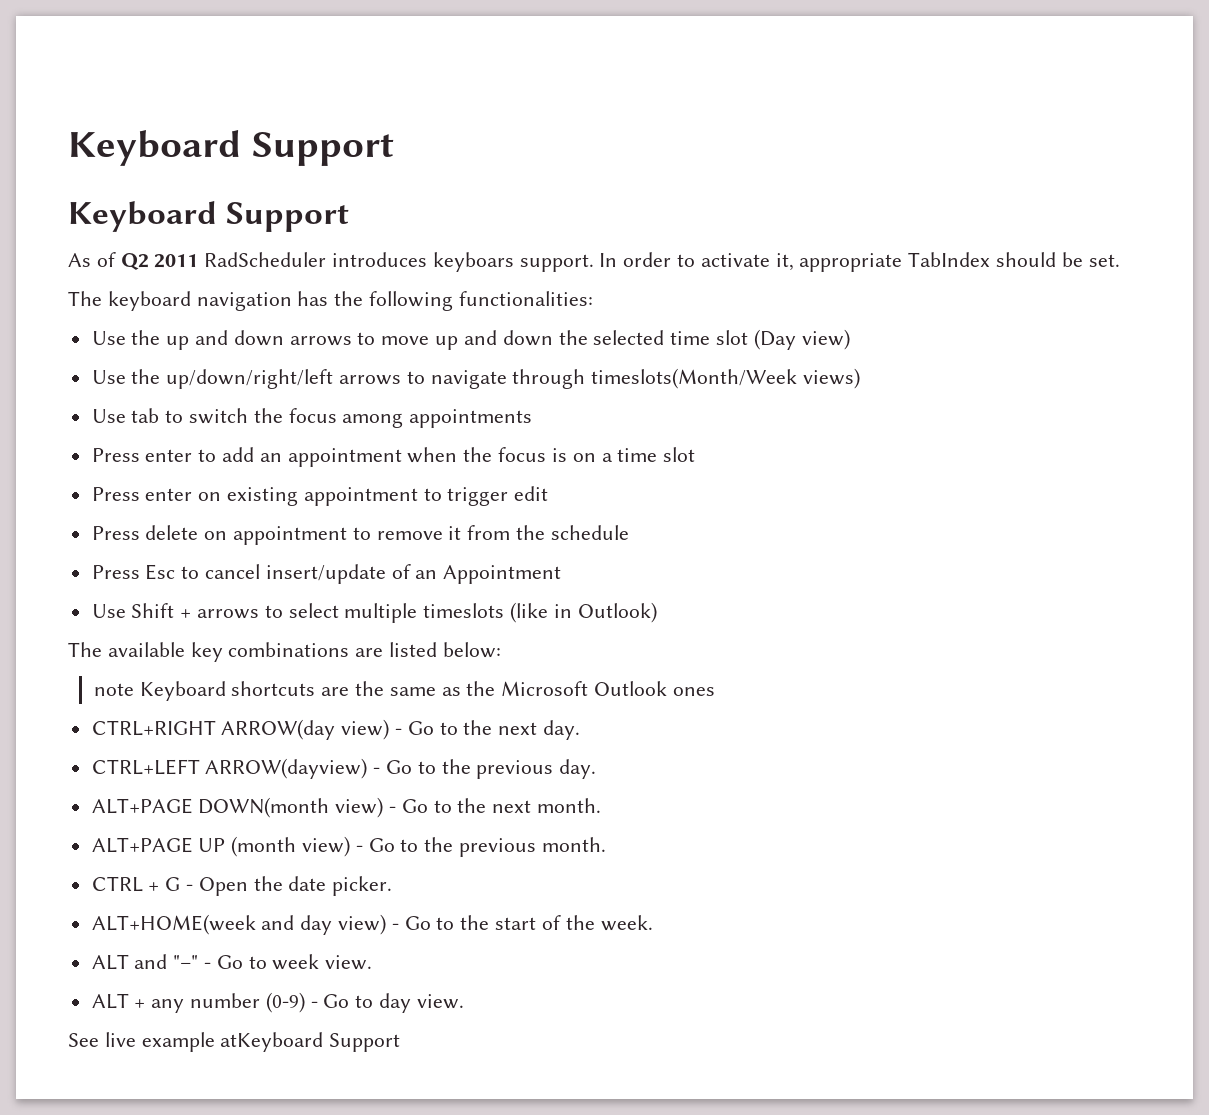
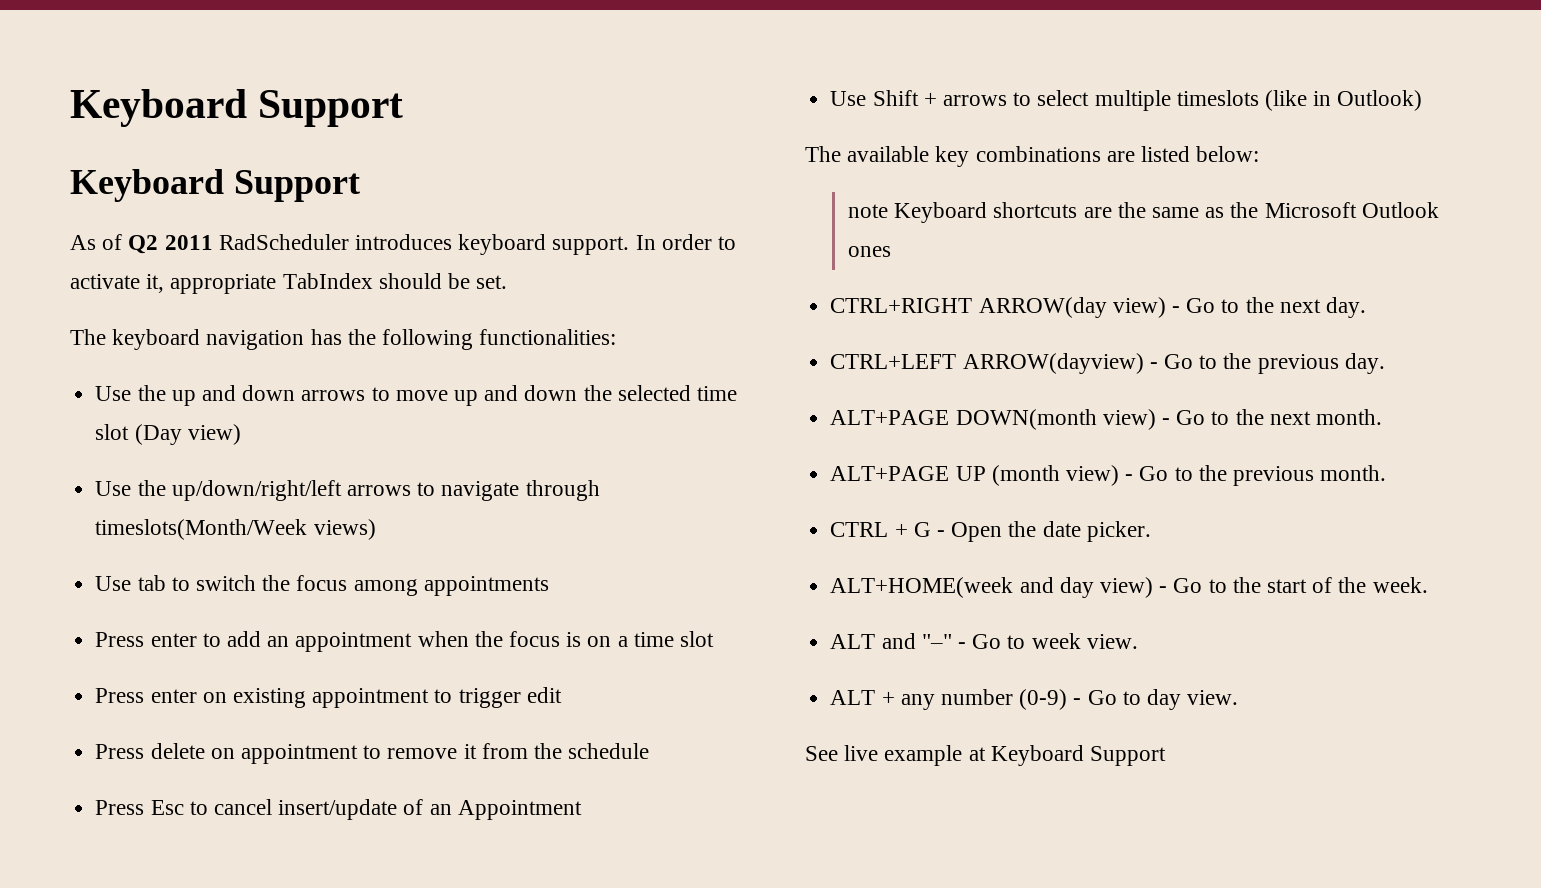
- As of Q2 2011 RadScheduler introduces keyboars support.
+ As of Q2 2011 RadScheduler introduces keyboard support.
- See live example atKeyboard Support
+ See live example at Keyboard Support

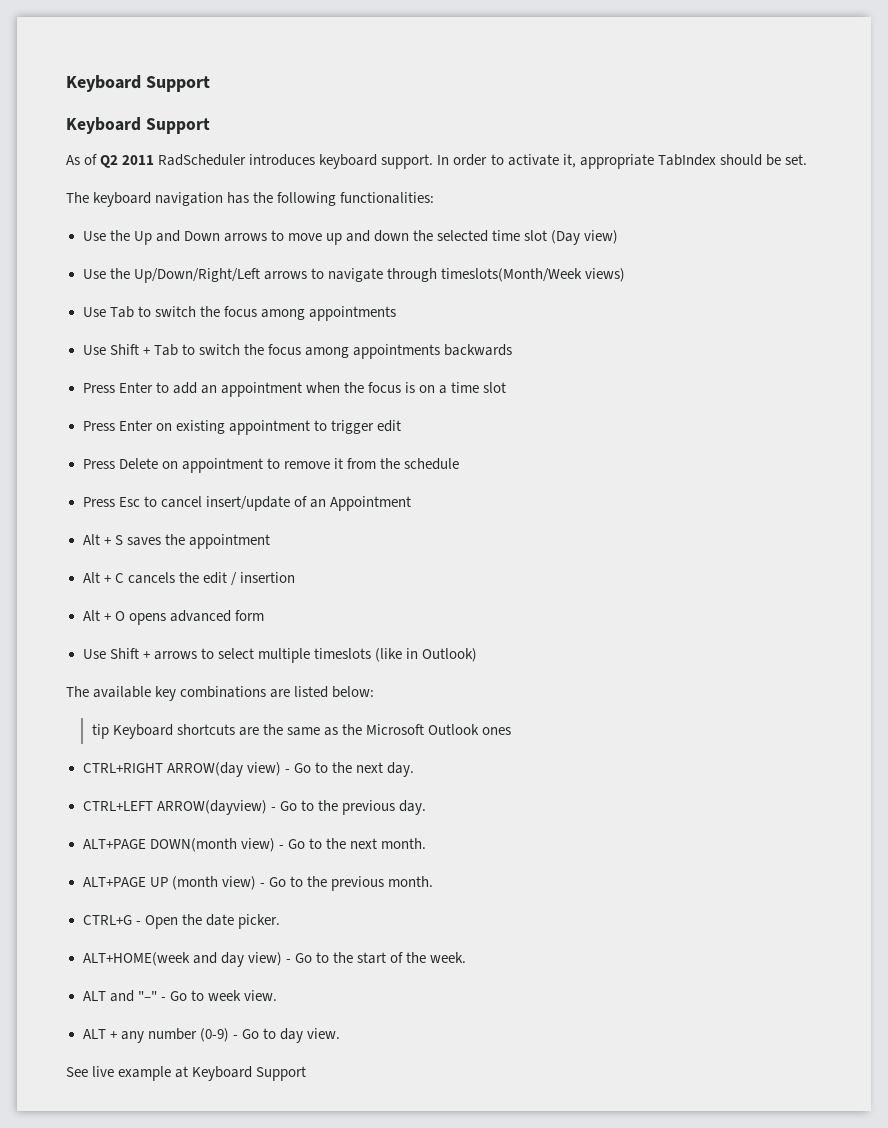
- Use the up and down arrows to move up and down the selected time slot (Day view)
+ Use the Up and Down arrows to move up and down the selected time slot (Day view)
- Use the up/down/right/left arrows to navigate through timeslots(Month/Week views)
+ Use the Up/Down/Right/Left arrows to navigate through timeslots(Month/Week views)
- Use tab to switch the focus among appointments
- Press enter to add an appointment when the focus is on a time slot
+ Use Tab to switch the focus among appointments
+ Use Shift + Tab to switch the focus among appointments backwards
+ Press Enter to add an appointment when the focus is on a time slot
- Press enter on existing appointment to trigger edit
+ Press Enter on existing appointment to trigger edit
- Press delete on appointment to remove it from the schedule
+ Press Delete on appointment to remove it from the schedule
+ Alt + S saves the appointment
+ Alt + C cancels the edit / insertion
+ Alt + O opens advanced form
- note Keyboard shortcuts are the same as the Microsoft Outlook ones
+ tip Keyboard shortcuts are the same as the Microsoft Outlook ones
- CTRL + G - Open the date picker.
+ CTRL+G - Open the date picker.

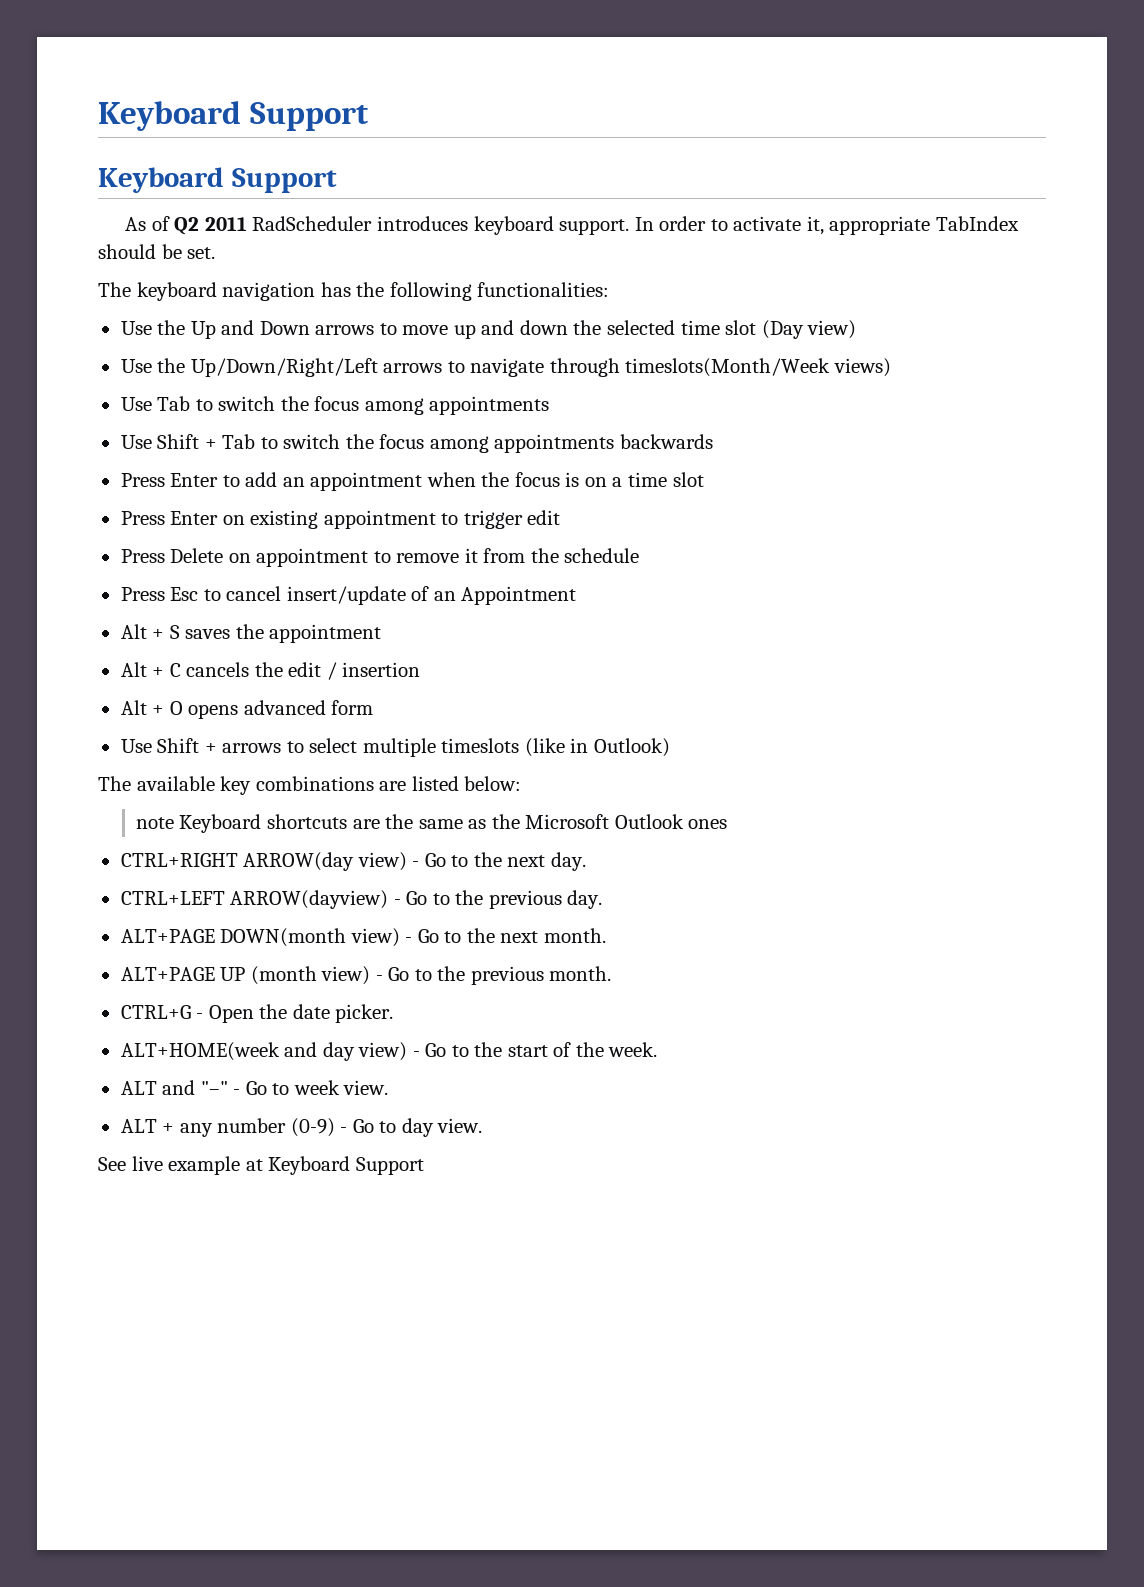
- tip Keyboard shortcuts are the same as the Microsoft Outlook ones
+ note Keyboard shortcuts are the same as the Microsoft Outlook ones

